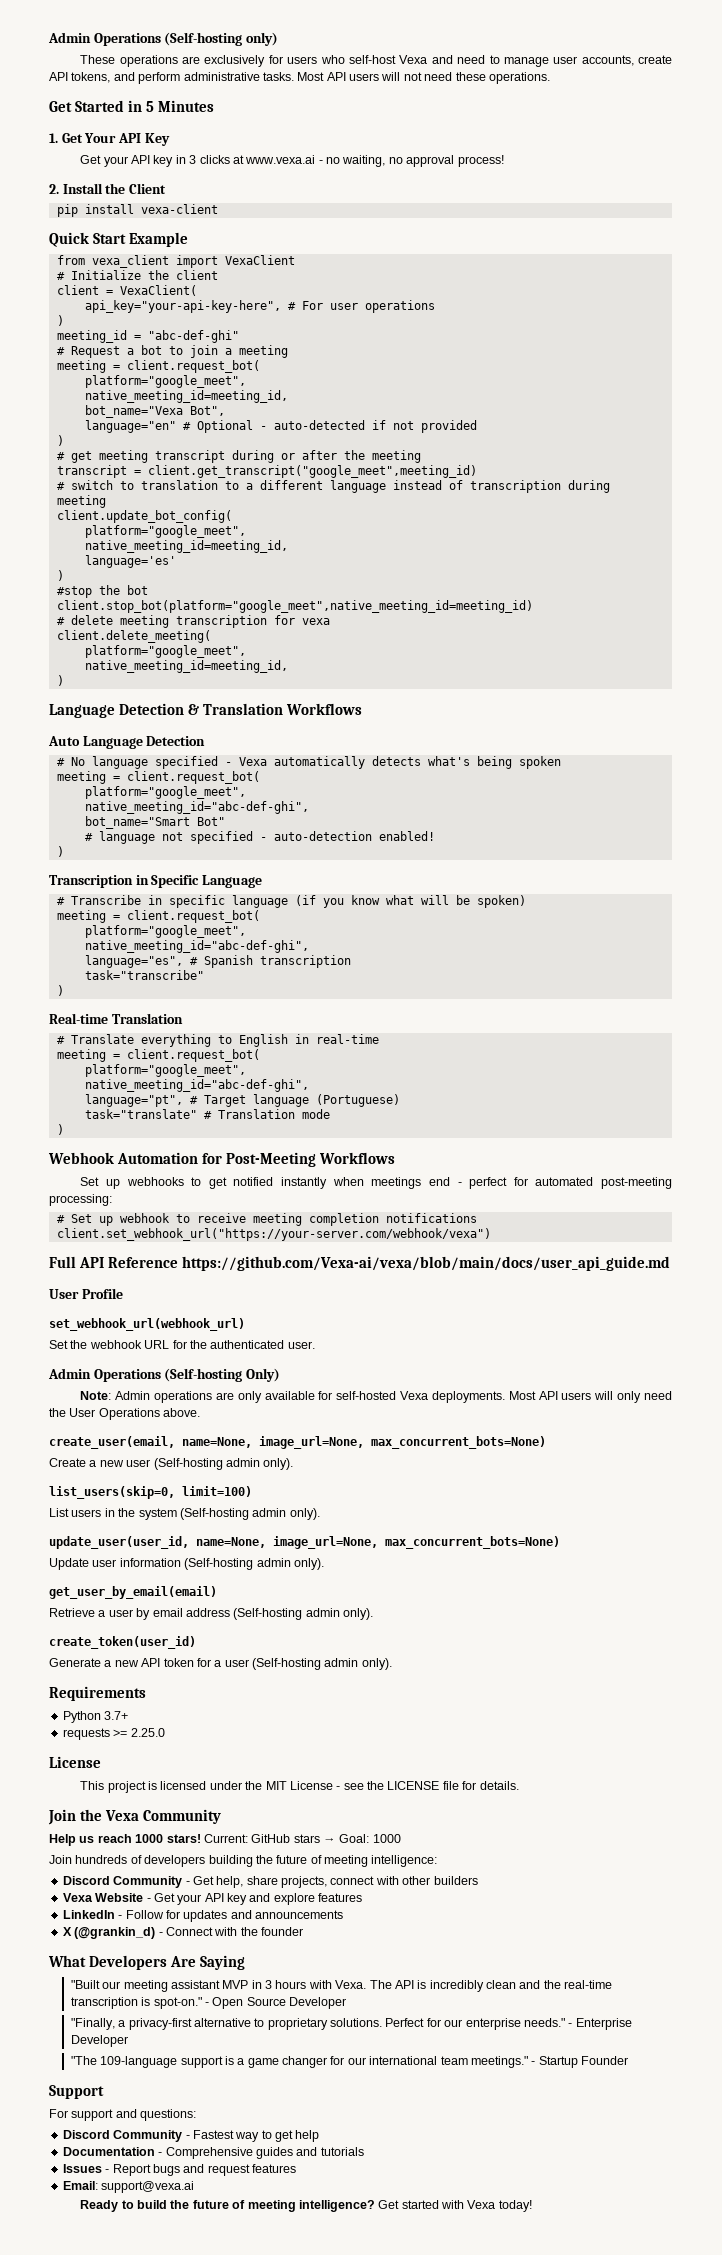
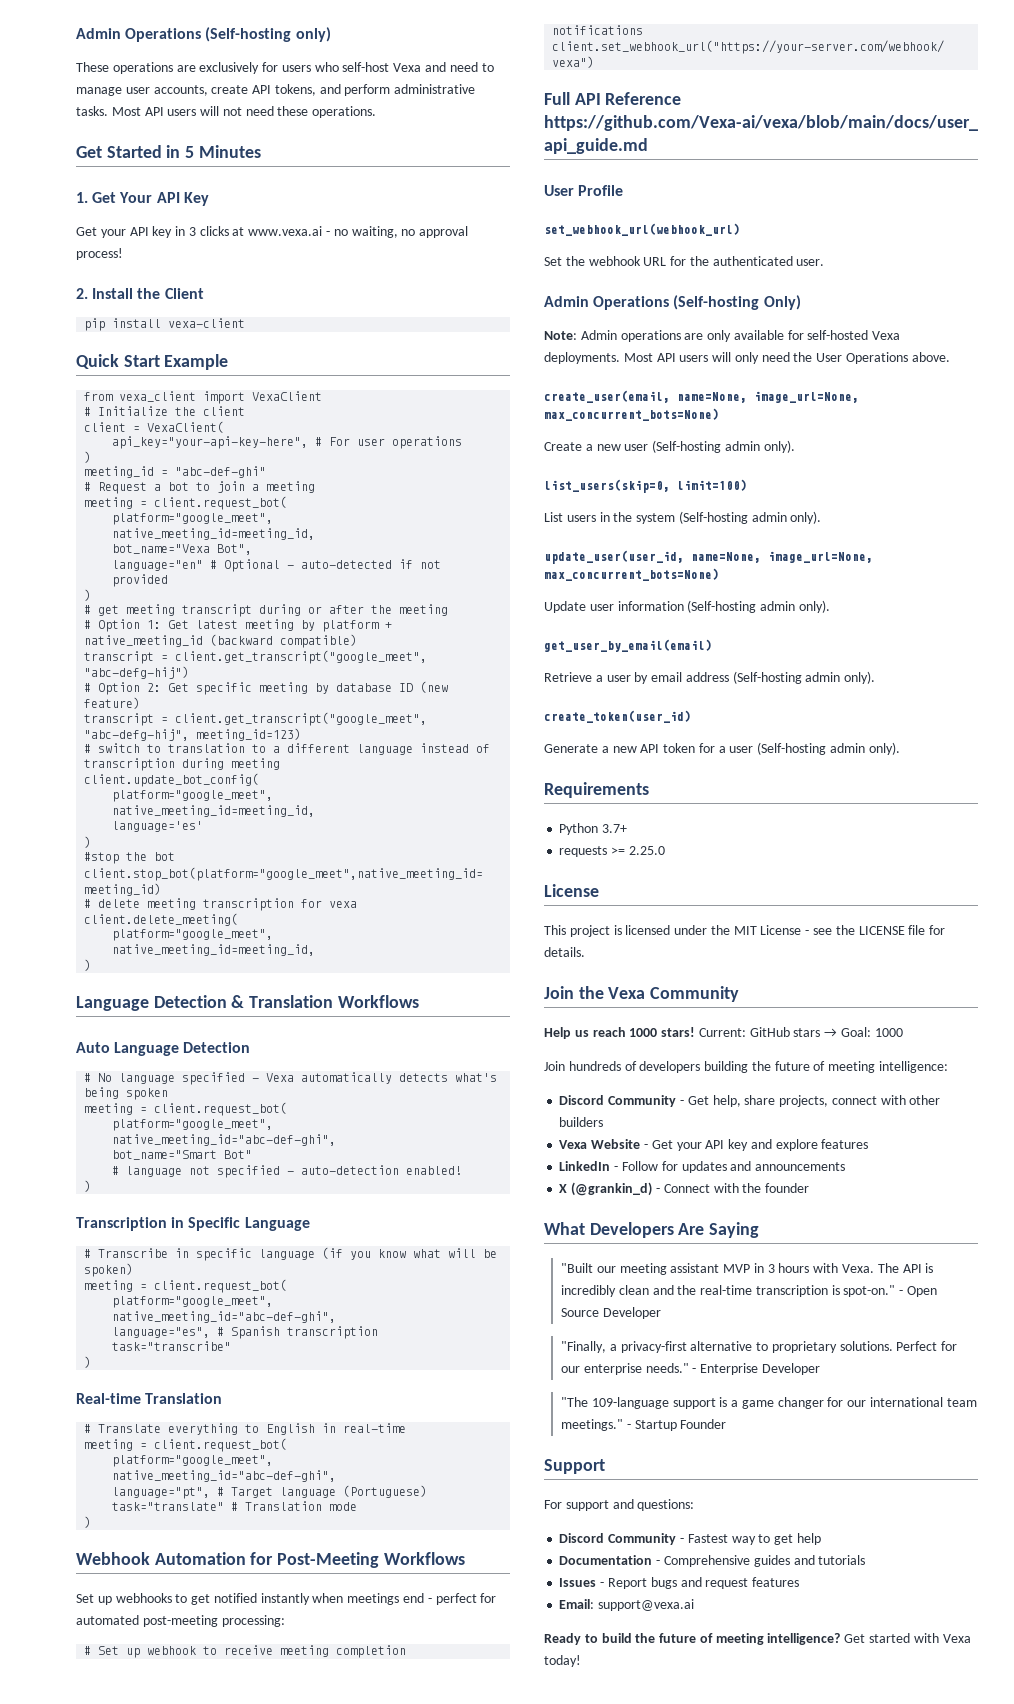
- transcript = client.get_transcript("google_meet",meeting_id)
+ # Option 1: Get latest meeting by platform + native_meeting_id (backward compatible)
+ transcript = client.get_transcript("google_meet", "abc-defg-hij")
+ # Option 2: Get specific meeting by database ID (new feature)
+ transcript = client.get_transcript("google_meet", "abc-defg-hij", meeting_id=123)

